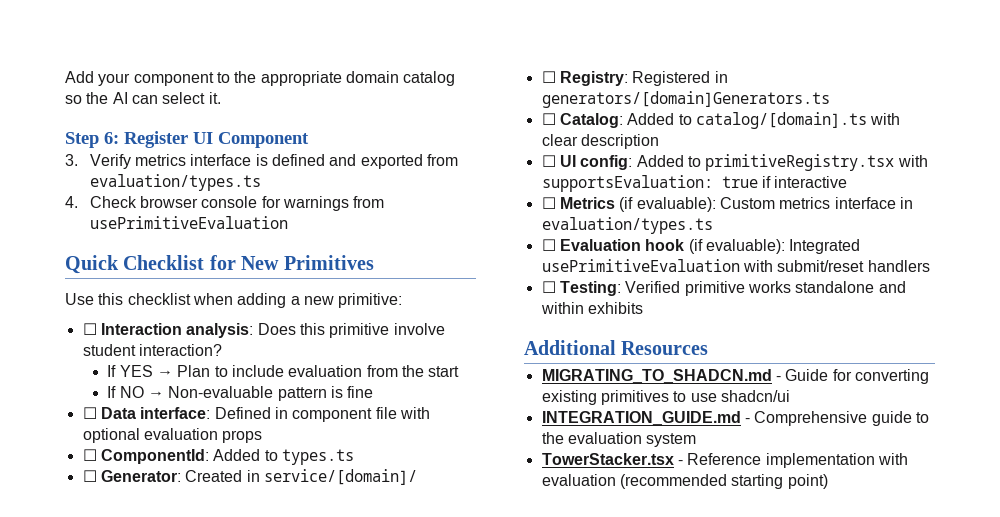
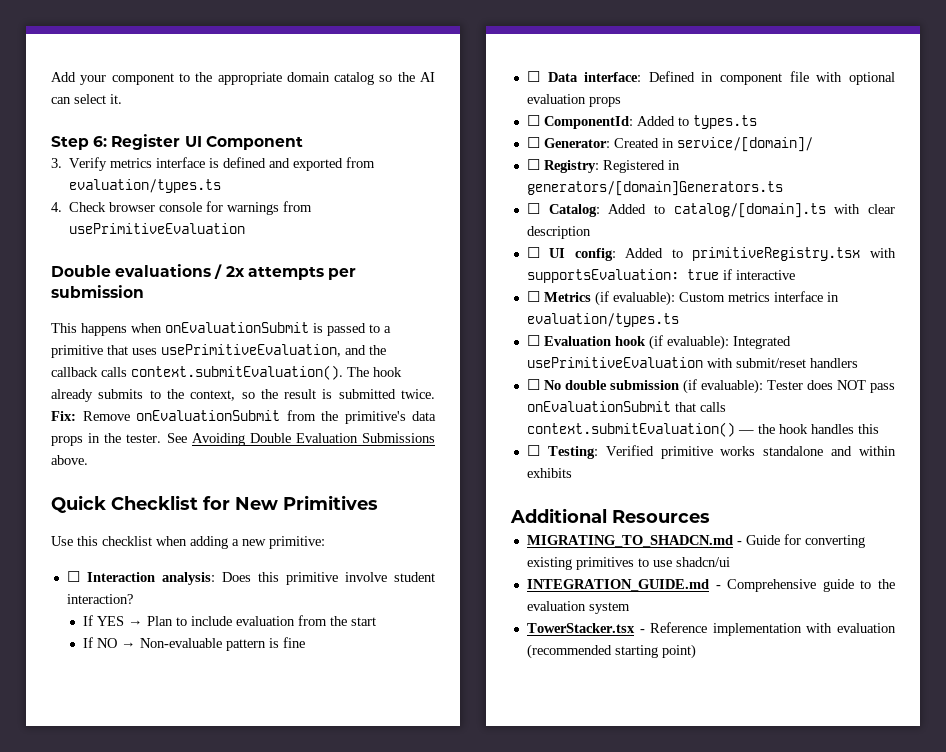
+ Double evaluations / 2x attempts per submission
+ This happens when onEvaluationSubmit is passed to a primitive that uses usePrimitiveEvaluation, and the callback calls context.submitEvaluation(). The hook already submits to the context, so the result is submitted twice. Fix: Remove onEvaluationSubmit from the primitive's data props in the tester. See Avoiding Double Evaluation Submissions above.
+ ☐ No double submission (if evaluable): Tester does NOT pass onEvaluationSubmit that calls context.submitEvaluation() — the hook handles this

